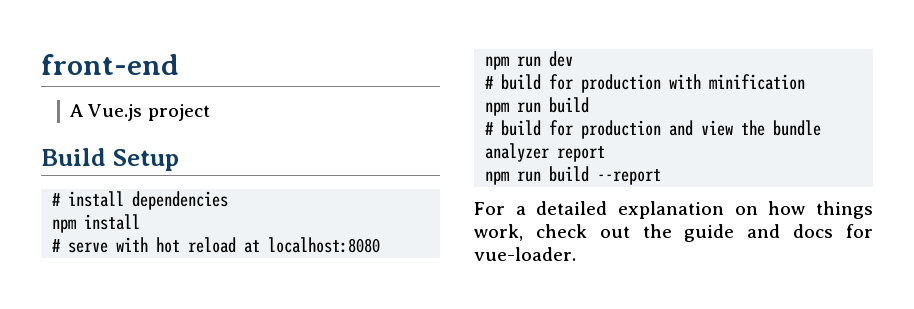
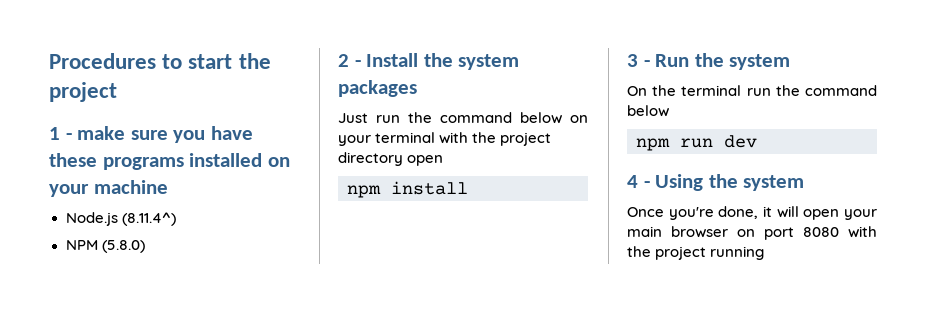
- front-end
- A Vue.js project
- Build Setup
- # install dependencies
+ Procedures to start the project
+ 1 - make sure you have these programs installed on your machine
+ Node.js (8.11.4^)
+ NPM (5.8.0)
+ 2 - Install the system packages
+ Just run the command below on your terminal with the project directory open
  npm install
- # serve with hot reload at localhost:8080
+ 3 - Run the system
+ On the terminal run the command below
  npm run dev
- # build for production with minification
- npm run build
- # build for production and view the bundle analyzer report
- npm run build --report
- For a detailed explanation on how things work, check out the guide and docs for vue-loader.
+ 4 - Using the system
+ Once you're done, it will open your main browser on port 8080 with the project running

